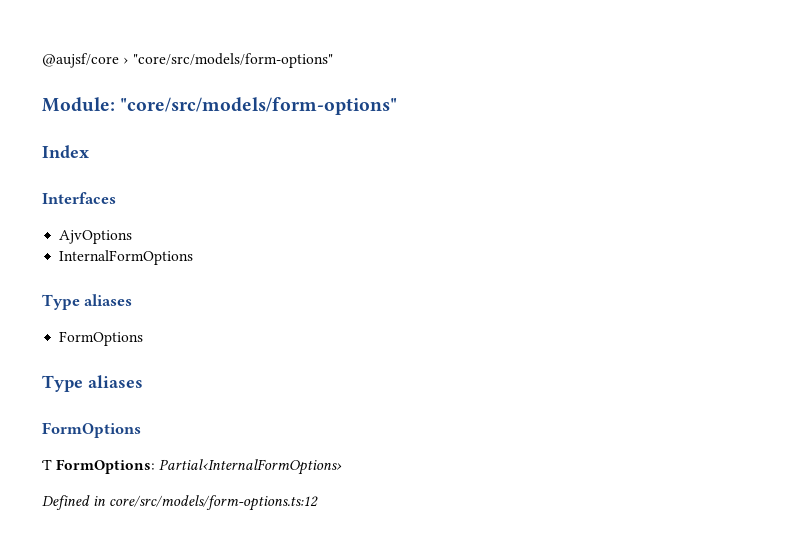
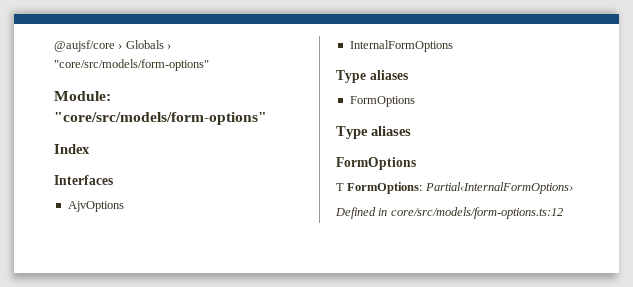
- @aujsf/core › "core/src/models/form-options"
+ @aujsf/core › Globals › "core/src/models/form-options"

